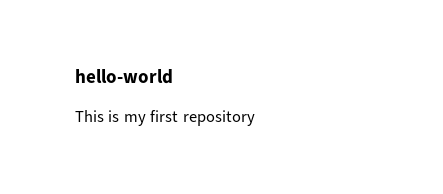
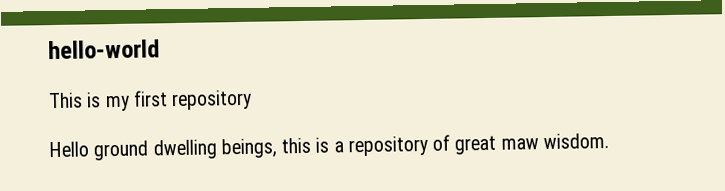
+ Hello ground dwelling beings, this is a repository of great maw wisdom.

